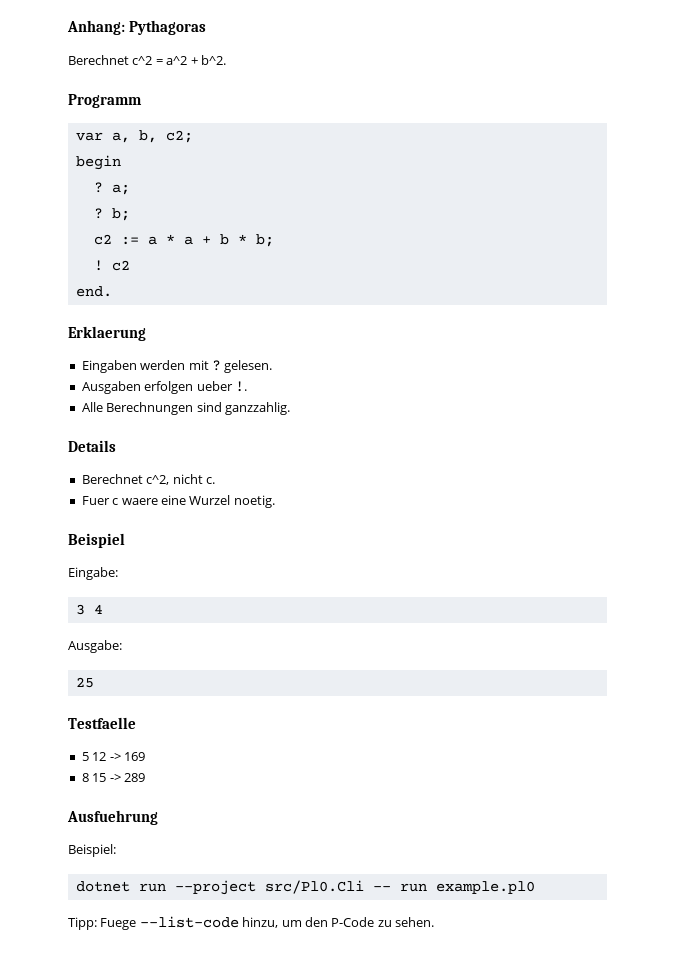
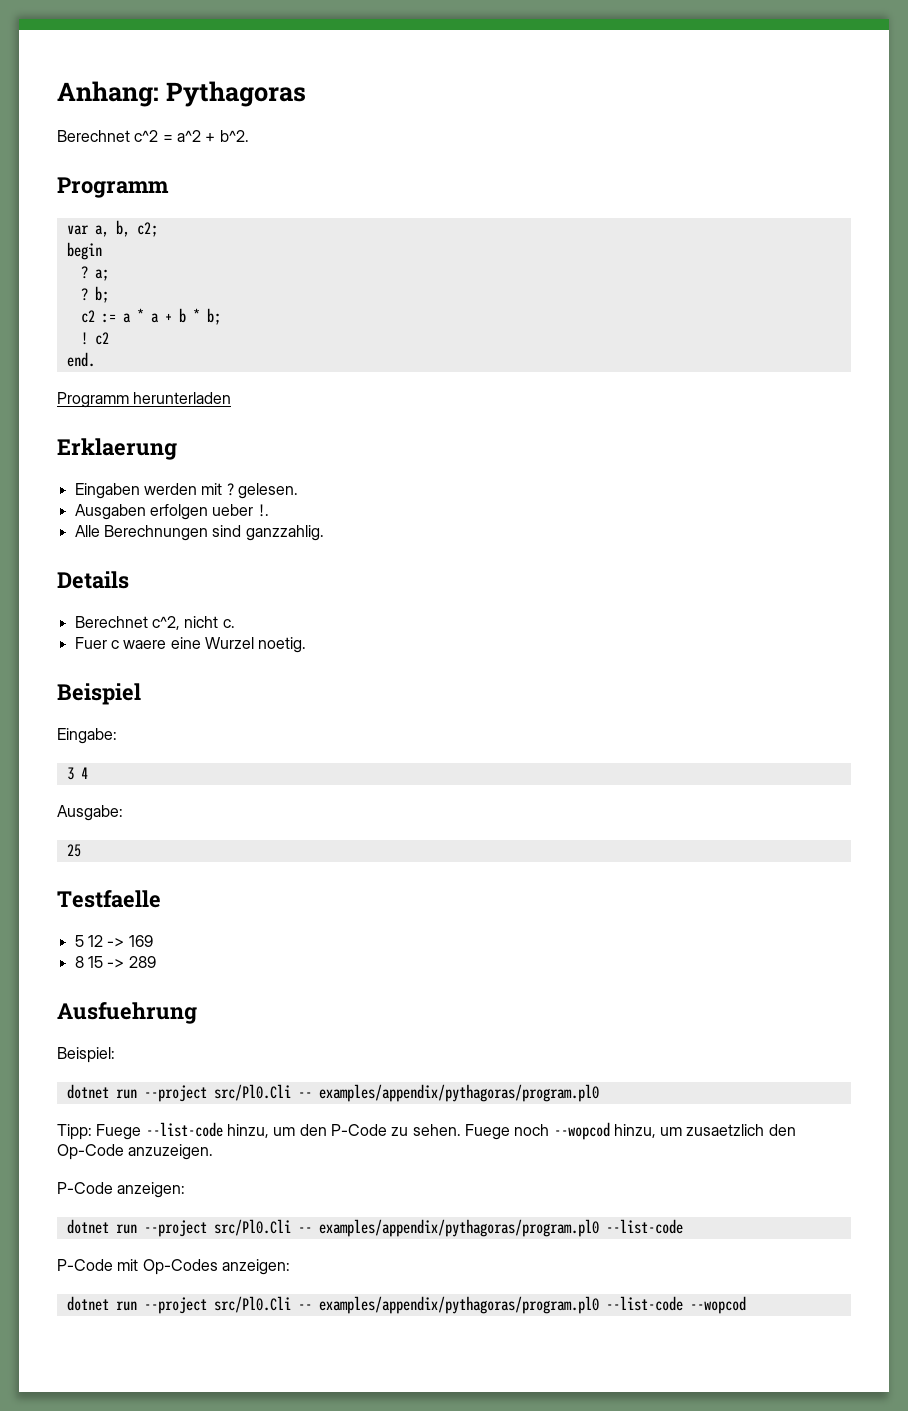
+ Programm herunterladen
  Beispiel:
- dotnet run --project src/Pl0.Cli -- run example.pl0
+ dotnet run --project src/Pl0.Cli -- examples/appendix/pythagoras/program.pl0
+ Fuege noch --wopcod hinzu, um zusaetzlich den Op-Code anzuzeigen.
+ P-Code anzeigen:
+ dotnet run --project src/Pl0.Cli -- examples/appendix/pythagoras/program.pl0 --list-code
+ P-Code mit Op-Codes anzeigen:
+ dotnet run --project src/Pl0.Cli -- examples/appendix/pythagoras/program.pl0 --list-code --wopcod

